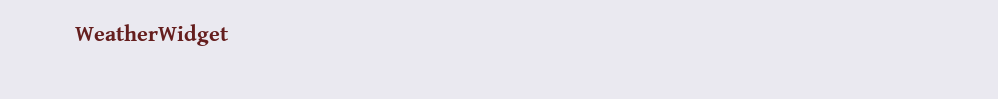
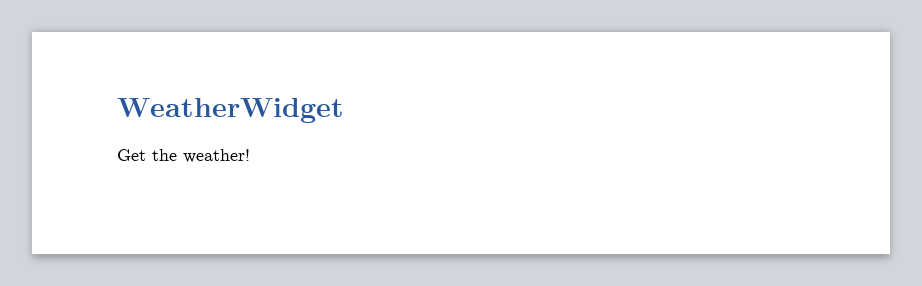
+ Get the weather!

